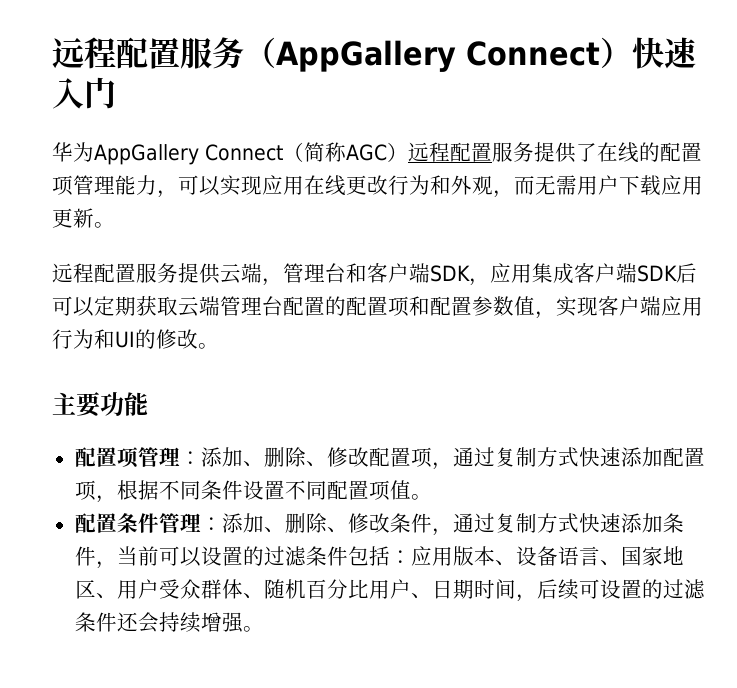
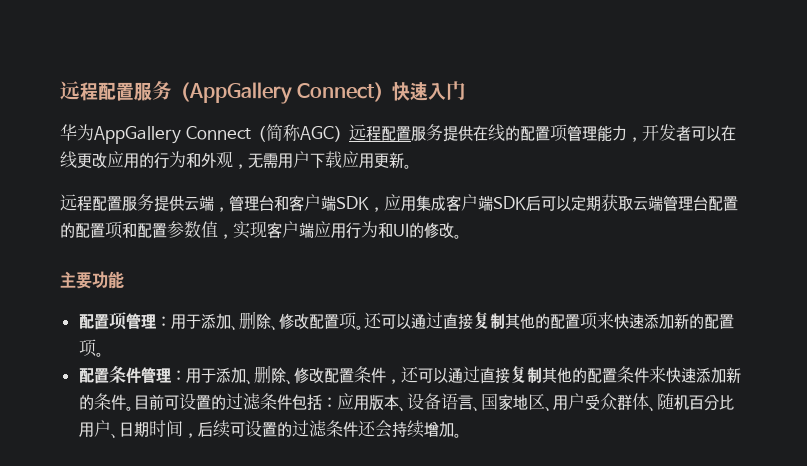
- 华为AppGallery Connect（简称AGC）远程配置服务提供了在线的配置项管理能力，可以实现应用在线更改行为和外观，而无需用户下载应用更新。
+ 华为AppGallery Connect（简称AGC）远程配置服务提供在线的配置项管理能力，开发者可以在线更改应用的行为和外观，无需用户下载应用更新。
- 配置项管理：添加、删除、修改配置项，通过复制方式快速添加配置项，根据不同条件设置不同配置项值。
+ 配置项管理：用于添加、删除、修改配置项。还可以通过直接复制其他的配置项来快速添加新的配置项。
- 配置条件管理：添加、删除、修改条件，通过复制方式快速添加条件，当前可以设置的过滤条件包括：应用版本、设备语言、国家地区、用户受众群体、随机百分比用户、日期时间，后续可设置的过滤条件还会持续增强。
+ 配置条件管理：用于添加、删除、修改配置条件，还可以通过直接复制其他的配置条件来快速添加新的条件。目前可设置的过滤条件包括：应用版本、设备语言、国家地区、用户受众群体、随机百分比用户、日期时间，后续可设置的过滤条件还会持续增加。

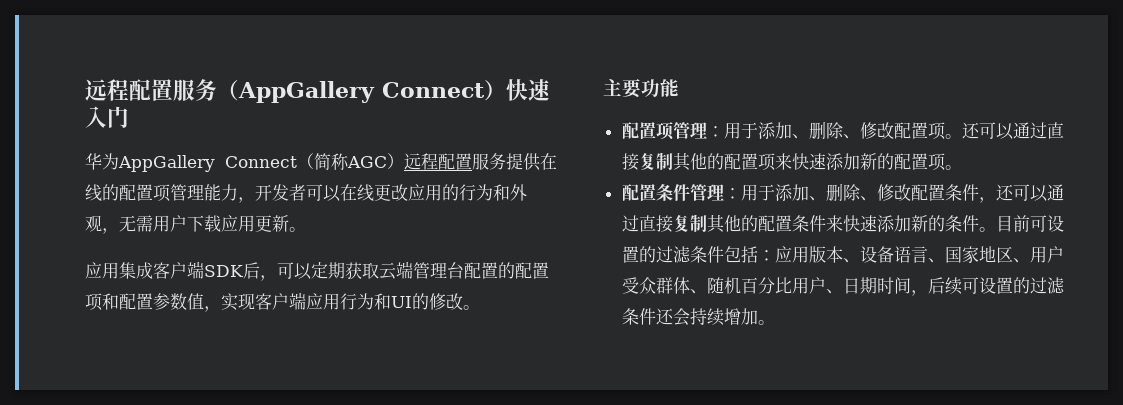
- 远程配置服务提供云端，管理台和客户端SDK，应用集成客户端SDK后可以定期获取云端管理台配置的配置项和配置参数值，实现客户端应用行为和UI的修改。
+ 应用集成客户端SDK后，可以定期获取云端管理台配置的配置项和配置参数值，实现客户端应用行为和UI的修改。

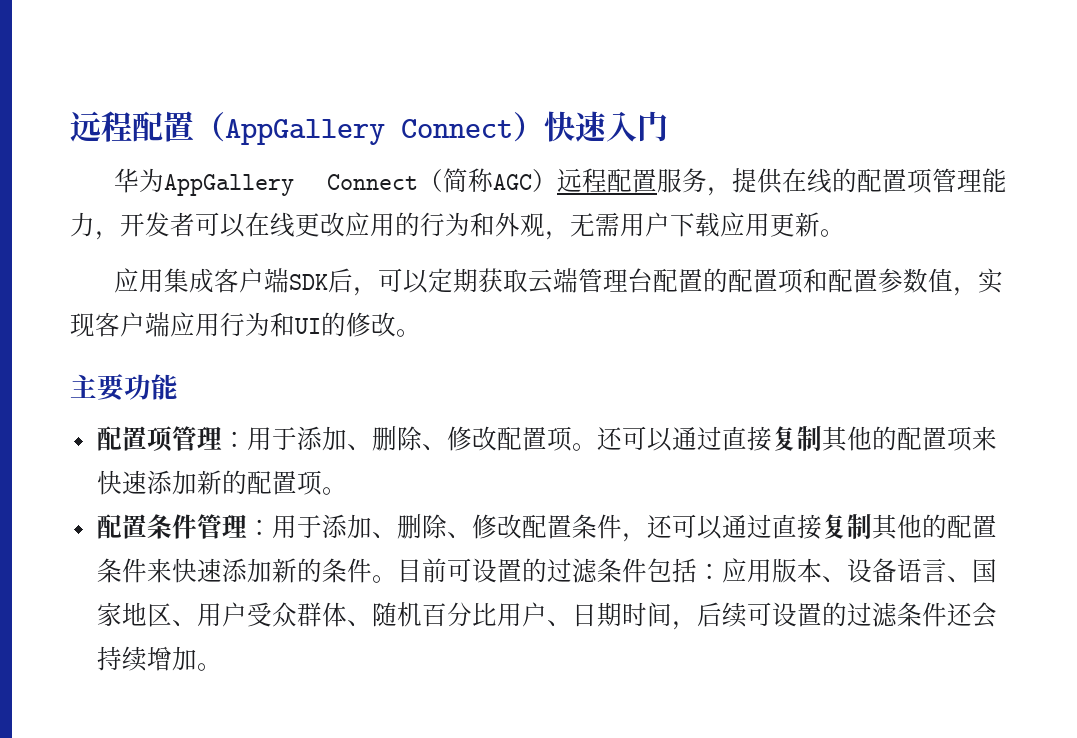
- 远程配置服务（AppGallery Connect）快速入门
+ 远程配置（AppGallery Connect）快速入门
- 华为AppGallery Connect（简称AGC）远程配置服务提供在线的配置项管理能力，开发者可以在线更改应用的行为和外观，无需用户下载应用更新。
+ 华为AppGallery Connect（简称AGC）远程配置服务，提供在线的配置项管理能力，开发者可以在线更改应用的行为和外观，无需用户下载应用更新。

